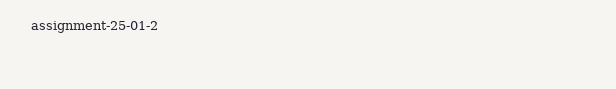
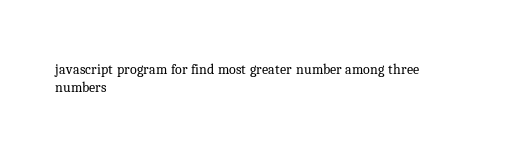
- assignment-25-01-2
+ javascript program for find most greater number among three numbers

